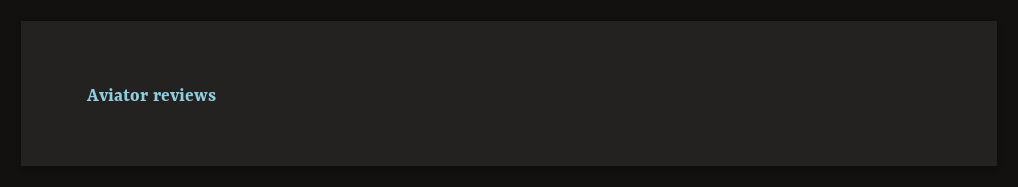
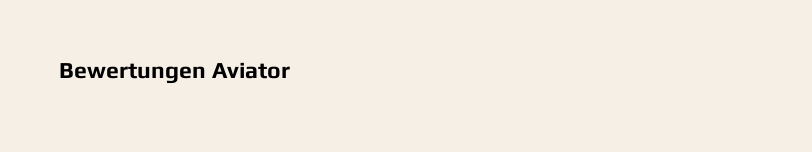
- Aviator reviews
+ Bewertungen Aviator

